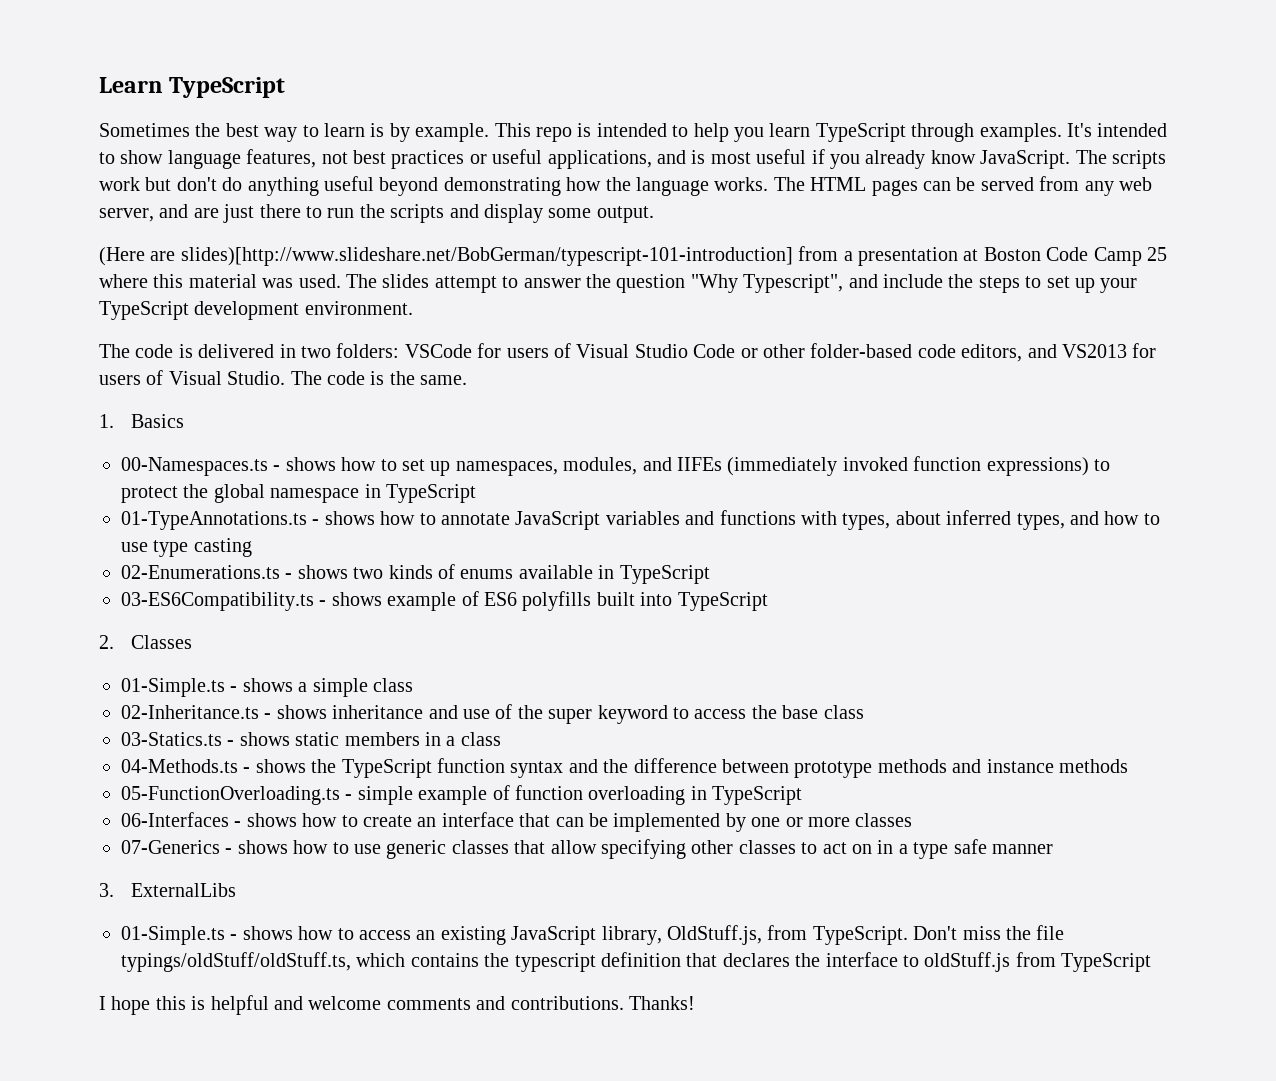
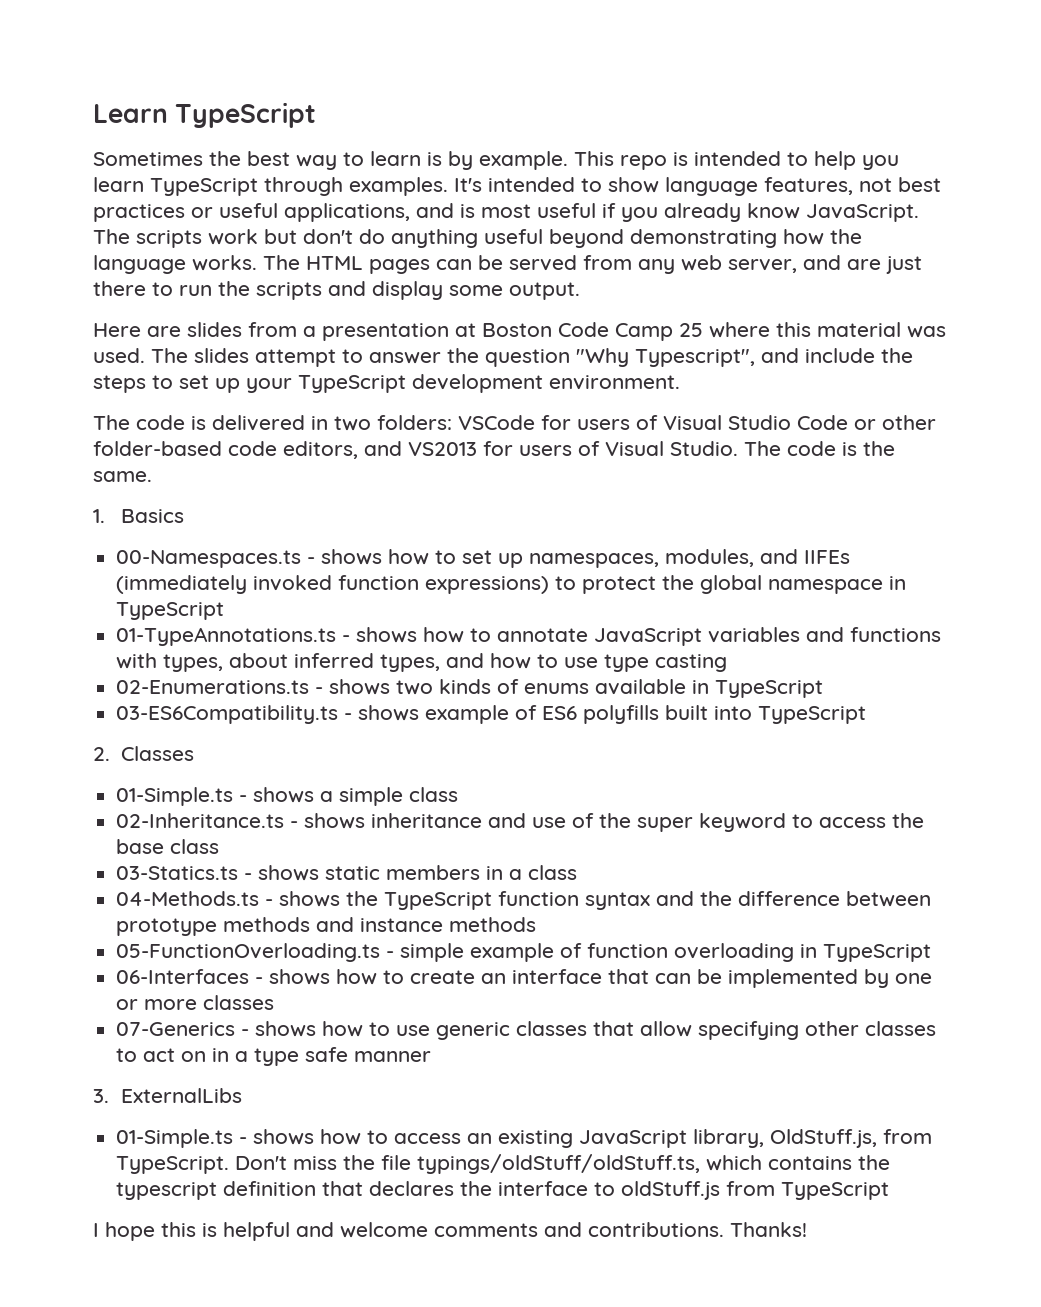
- (Here are slides)[http://www.slideshare.net/BobGerman/typescript-101-introduction] from a presentation at Boston Code Camp 25 where this material was used.
+ Here are slides from a presentation at Boston Code Camp 25 where this material was used.

